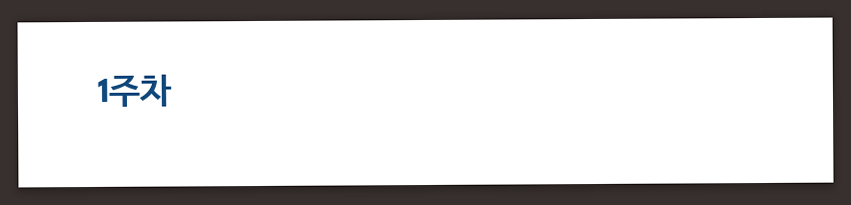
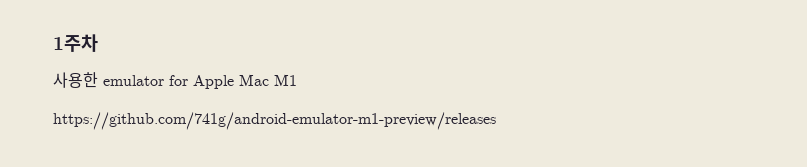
+ 사용한 emulator for Apple Mac M1
+ https://github.com/741g/android-emulator-m1-preview/releases

